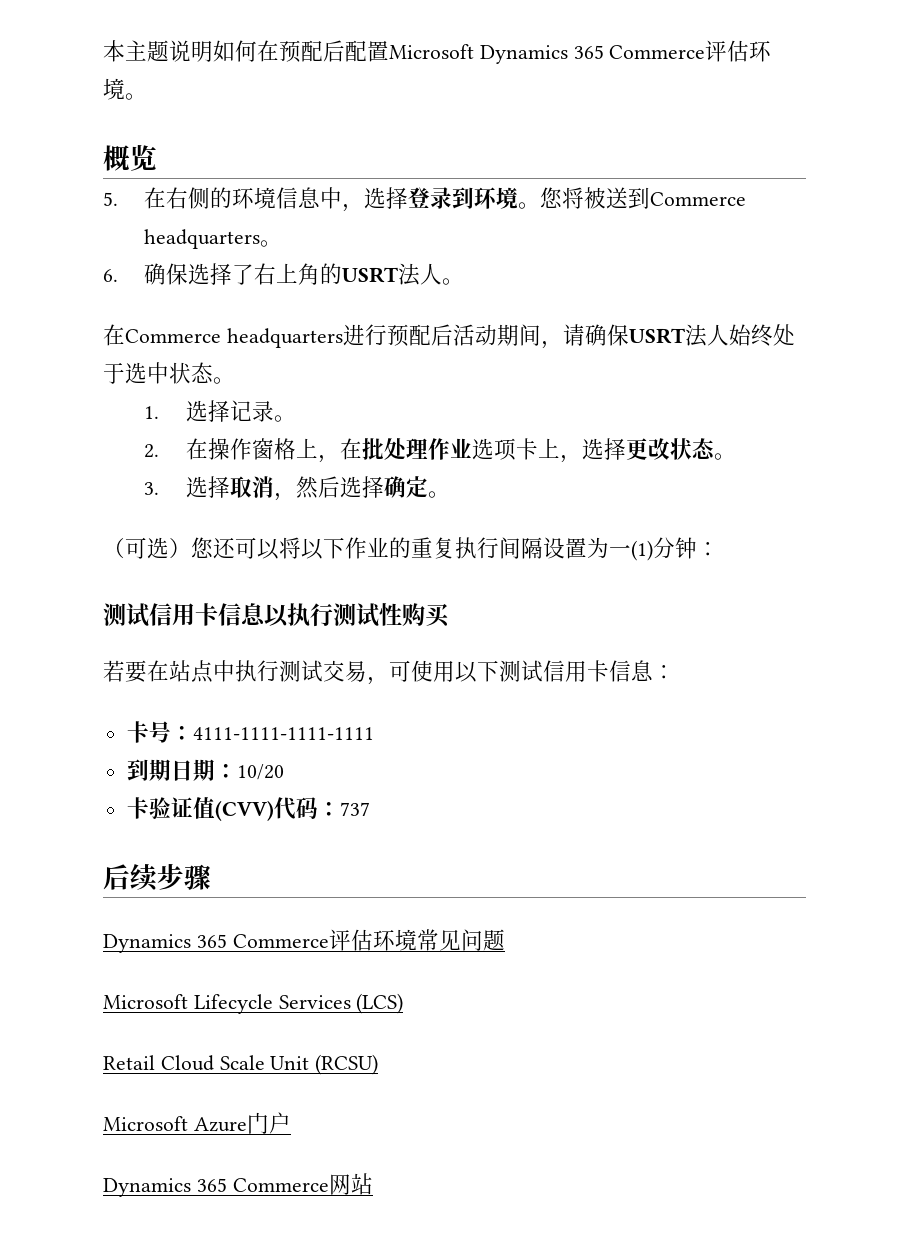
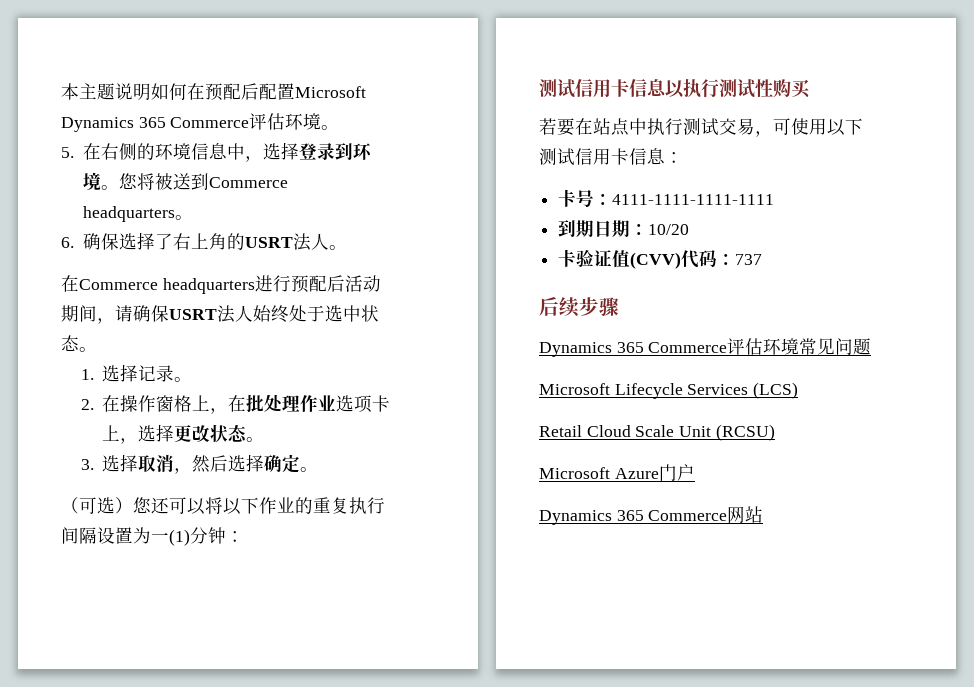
- 概览

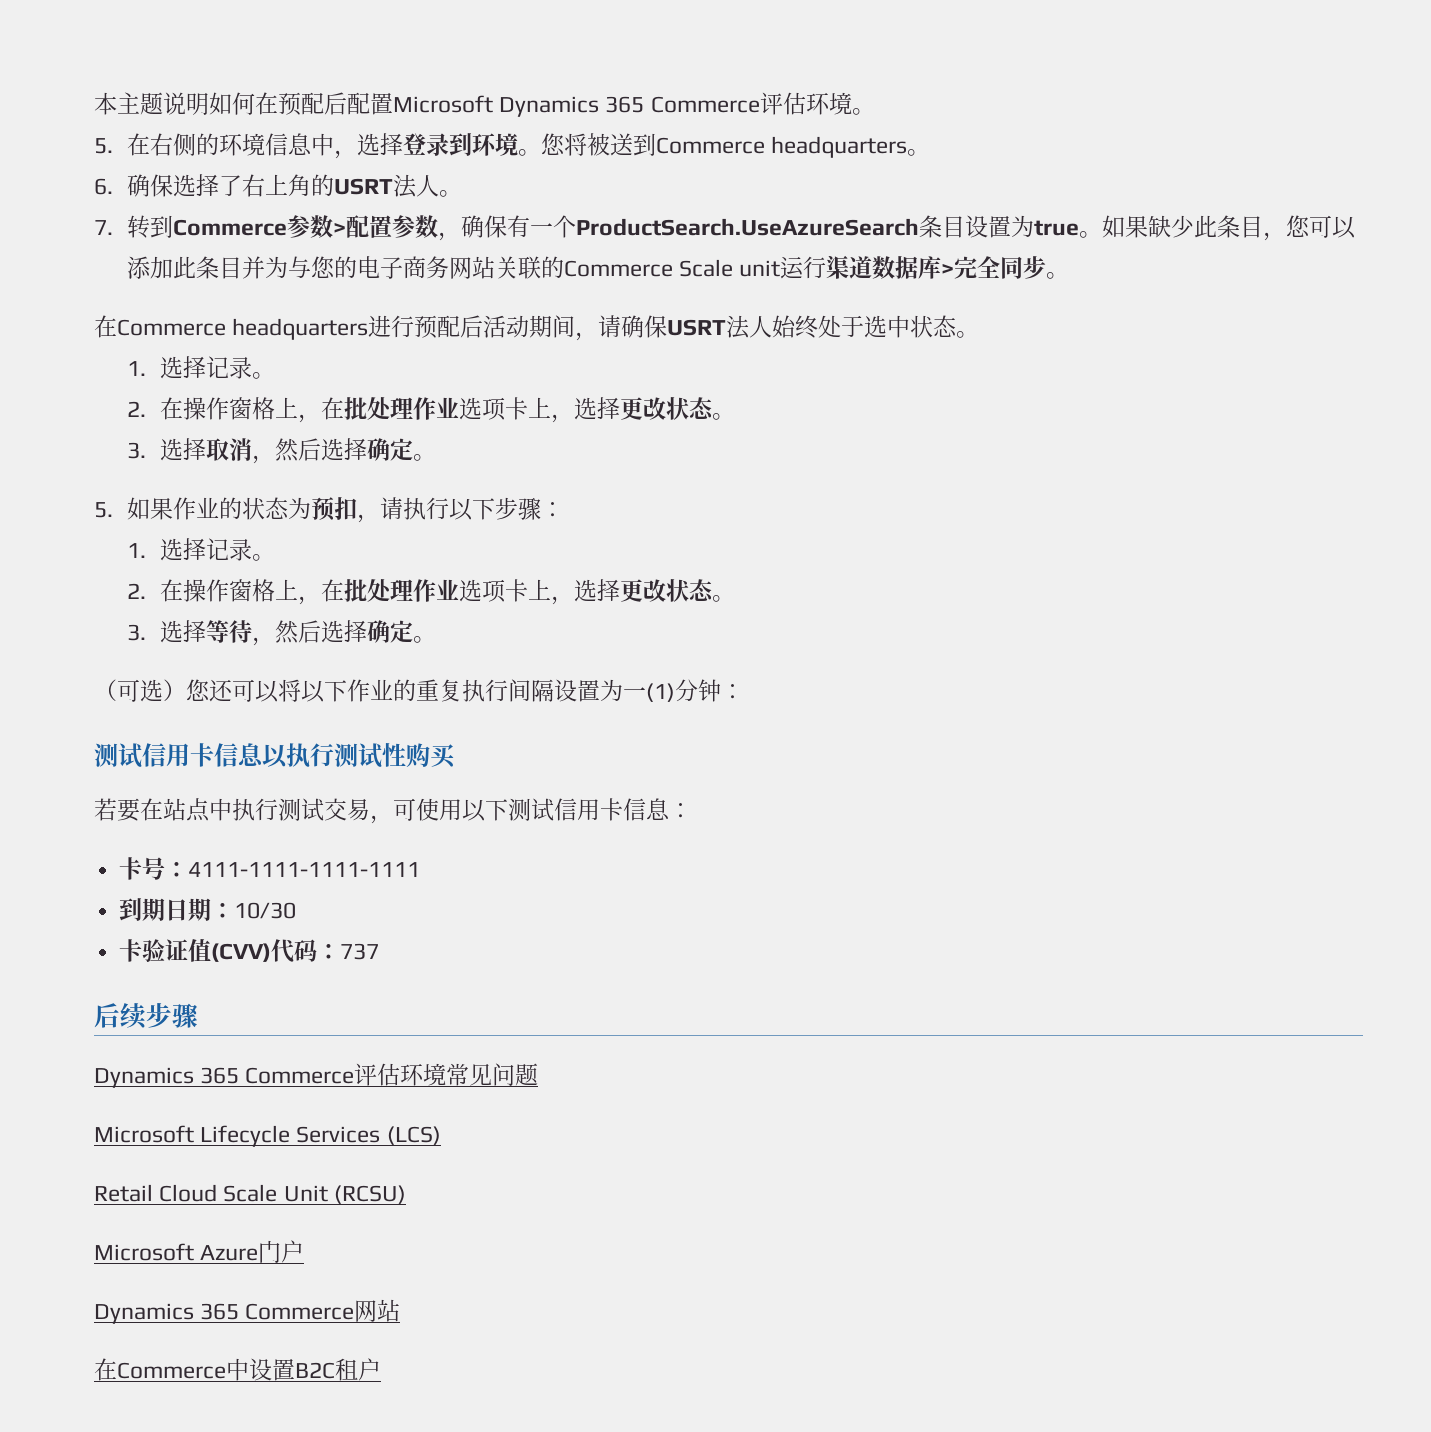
+ 7.转到Commerce参数>配置参数，确保有一个ProductSearch.UseAzureSearch条目设置为true。如果缺少此条目，您可以添加此条目并为与您的电子商务网站关联的Commerce Scale unit运行渠道数据库>完全同步。
+ 5.如果作业的状态为预扣，请执行以下步骤：
+ 1.选择记录。
+ 2.在操作窗格上，在批处理作业选项卡上，选择更改状态。
+ 3.选择等待，然后选择确定。
- 到期日期：10/20
+ 到期日期：10/30
+ 在Commerce中设置B2C租户

